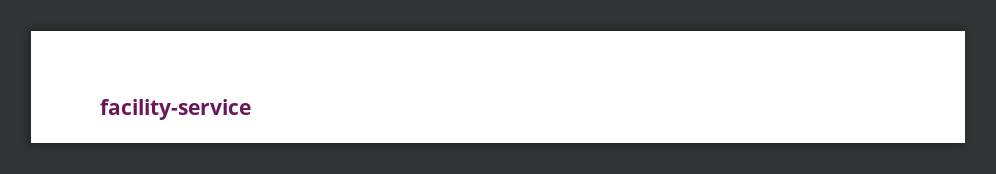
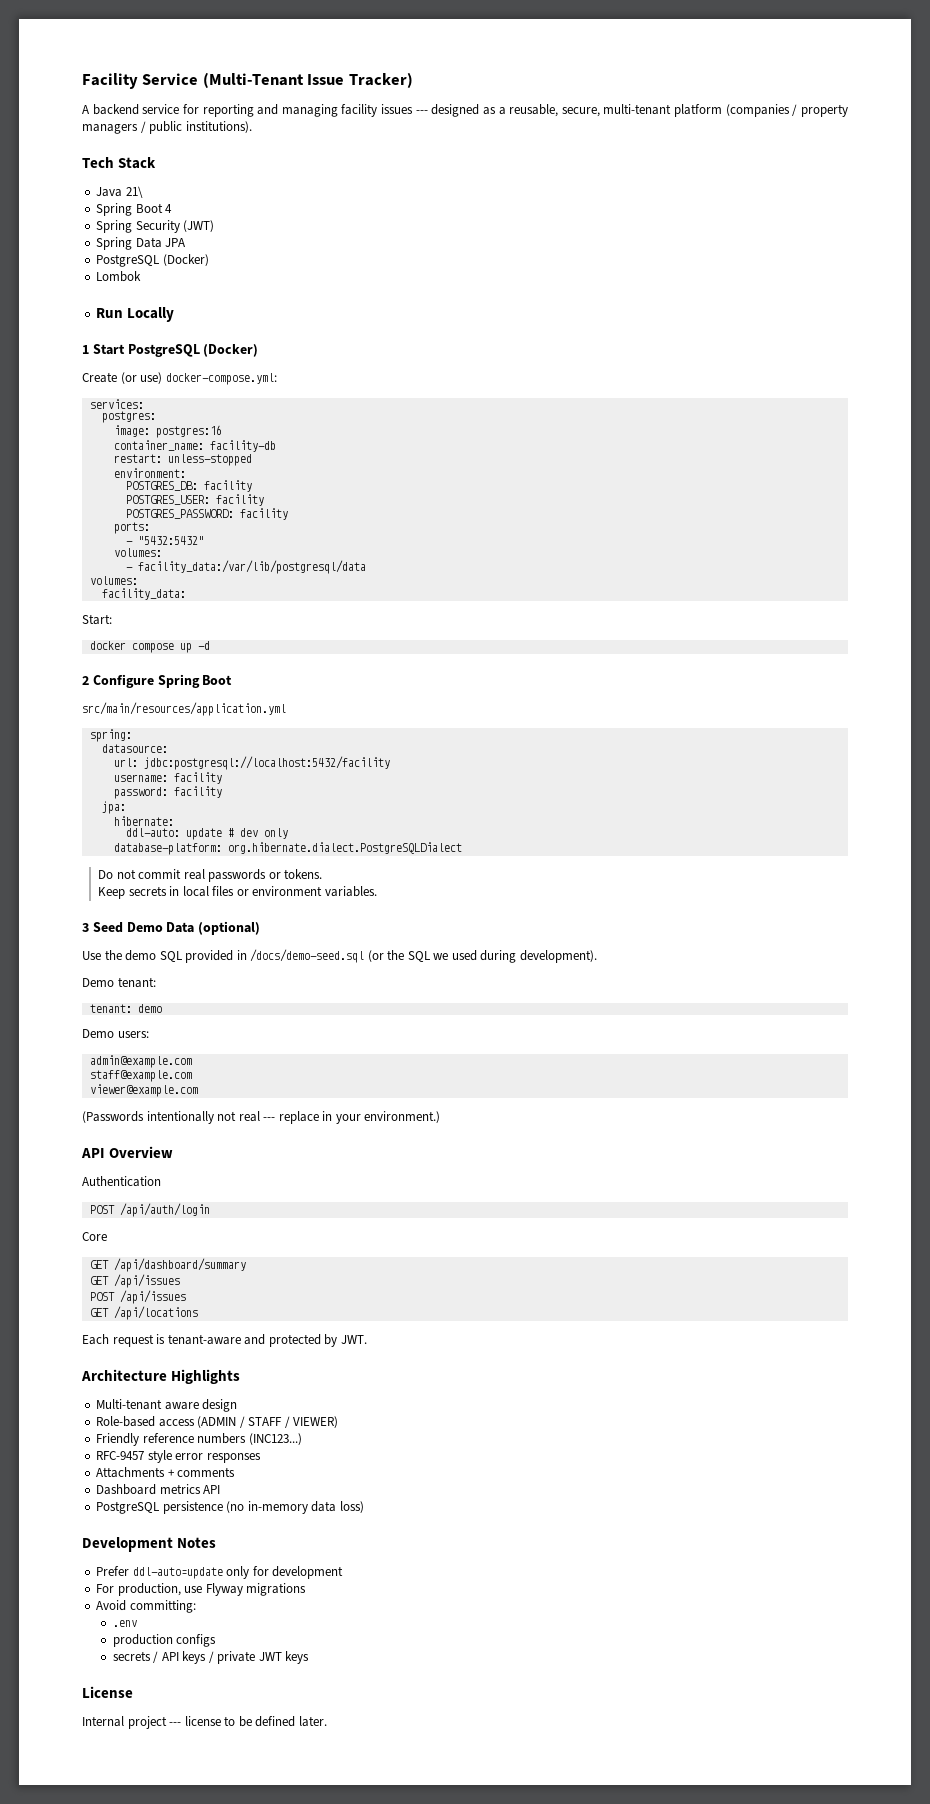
- facility-service
+ Facility Service (Multi-Tenant Issue Tracker)
+ A backend service for reporting and managing facility issues --- designed as a reusable, secure, multi-tenant platform (companies / property managers / public institutions).
+ Tech Stack
+ Java 21\
+ Spring Boot 4
+ Spring Security (JWT)
+ Spring Data JPA
+ PostgreSQL (Docker)
+ Lombok
+ Run Locally
+ 1 Start PostgreSQL (Docker)
+ Create (or use) docker-compose.yml:
+ services:
+ postgres:
+ image: postgres:16
+ container_name: facility-db
+ restart: unless-stopped
+ environment:
+ POSTGRES_DB: facility
+ POSTGRES_USER: facility
+ POSTGRES_PASSWORD: facility
+ ports:
+ - "5432:5432"
+ volumes:
+ - facility_data:/var/lib/postgresql/data
+ volumes:
+ facility_data:
+ Start:
+ docker compose up -d
+ 2 Configure Spring Boot
+ src/main/resources/application.yml
+ spring:
+ datasource:
+ url: jdbc:postgresql://localhost:5432/facility
+ username: facility
+ password: facility
+ jpa:
+ hibernate:
+ ddl-auto: update # dev only
+ database-platform: org.hibernate.dialect.PostgreSQLDialect
+ Do not commit real passwords or tokens.
+ Keep secrets in local files or environment variables.
+ 3 Seed Demo Data (optional)
+ Use the demo SQL provided in /docs/demo-seed.sql (or the SQL we used during development).
+ Demo tenant:
+ tenant: demo
+ Demo users:
+ admin@example.com
+ staff@example.com
+ viewer@example.com
+ (Passwords intentionally not real --- replace in your environment.)
+ API Overview
+ Authentication
+ POST /api/auth/login
+ Core
+ GET /api/dashboard/summary
+ GET /api/issues
+ POST /api/issues
+ GET /api/locations
+ Each request is tenant-aware and protected by JWT.
+ Architecture Highlights
+ Multi-tenant aware design
+ Role-based access (ADMIN / STAFF / VIEWER)
+ Friendly reference numbers (INC123...)
+ RFC-9457 style error responses
+ Attachments + comments
+ Dashboard metrics API
+ PostgreSQL persistence (no in-memory data loss)
+ Development Notes
+ Prefer ddl-auto=update only for development
+ For production, use Flyway migrations
+ Avoid committing:
+ .env
+ production configs
+ secrets / API keys / private JWT keys
+ License
+ Internal project --- license to be defined later.

